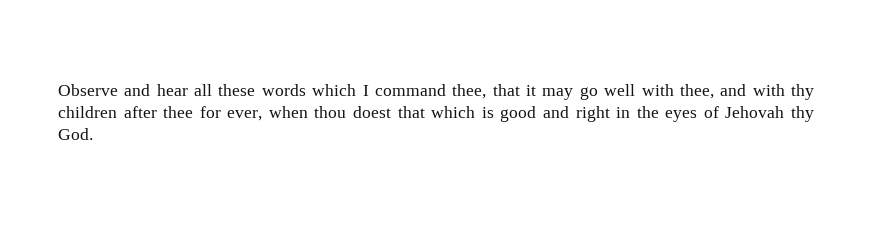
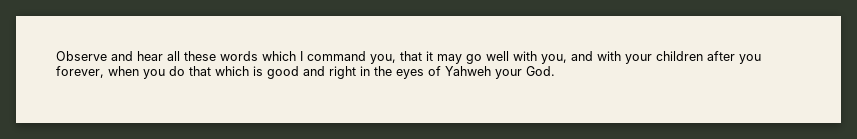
- Observe and hear all these words which I command thee, that it may go well with thee, and with thy children after thee for ever, when thou doest that which is good and right in the eyes of Jehovah thy God.
+ Observe and hear all these words which I command you, that it may go well with you, and with your children after you forever, when you do that which is good and right in the eyes of Yahweh your God.

